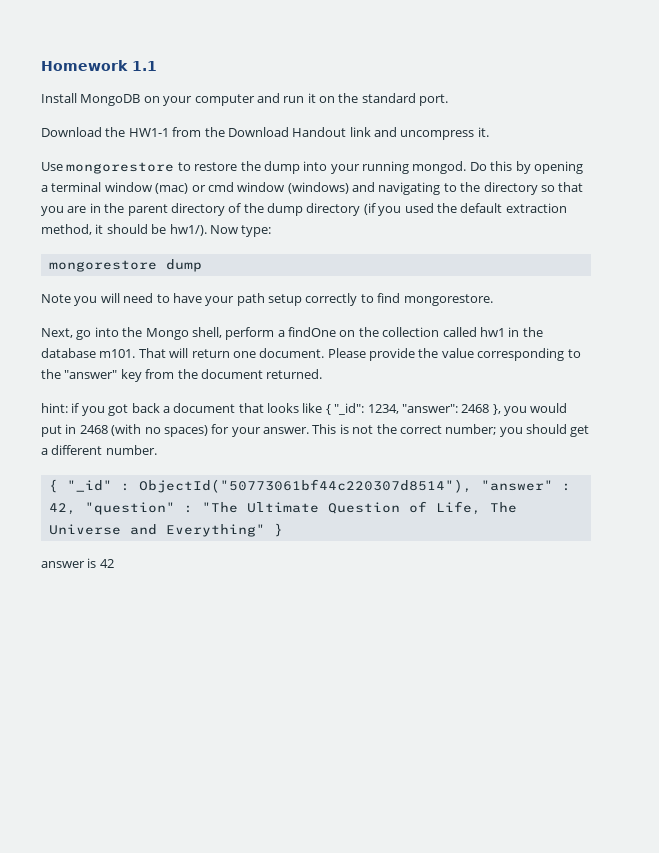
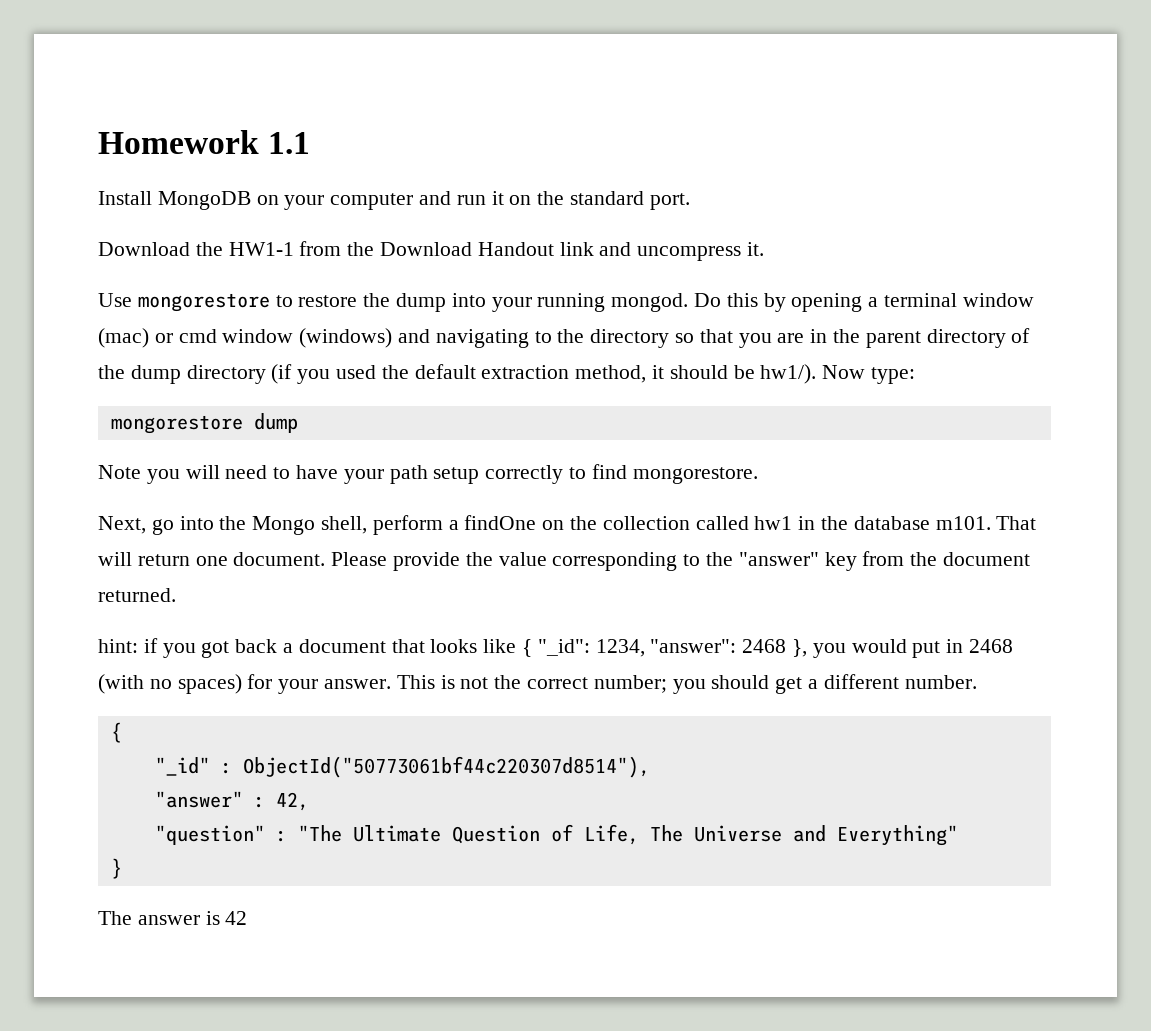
  This is not the correct number; you should get a different number.
- { "_id" : ObjectId("50773061bf44c220307d8514"), "answer" : 42, "question" : "The Ultimate Question of Life, The Universe and Everything" }
+ {
+ "_id" : ObjectId("50773061bf44c220307d8514"),
+ "answer" : 42,
+ "question" : "The Ultimate Question of Life, The Universe and Everything"
+ }
- answer is 42
+ The answer is 42

